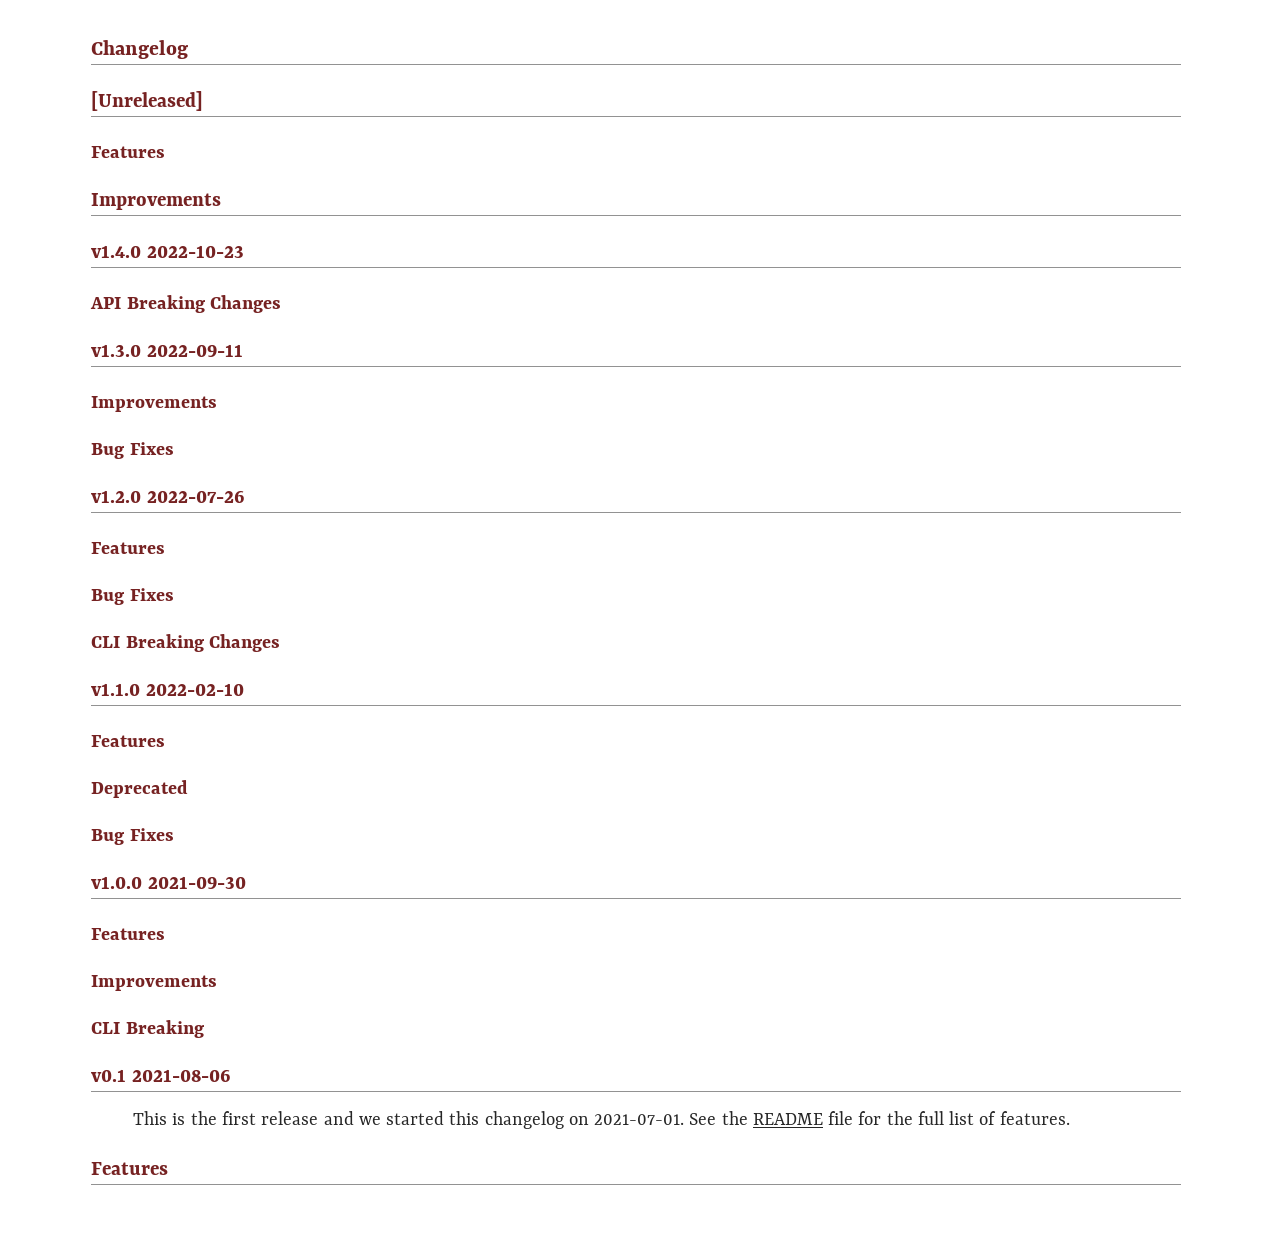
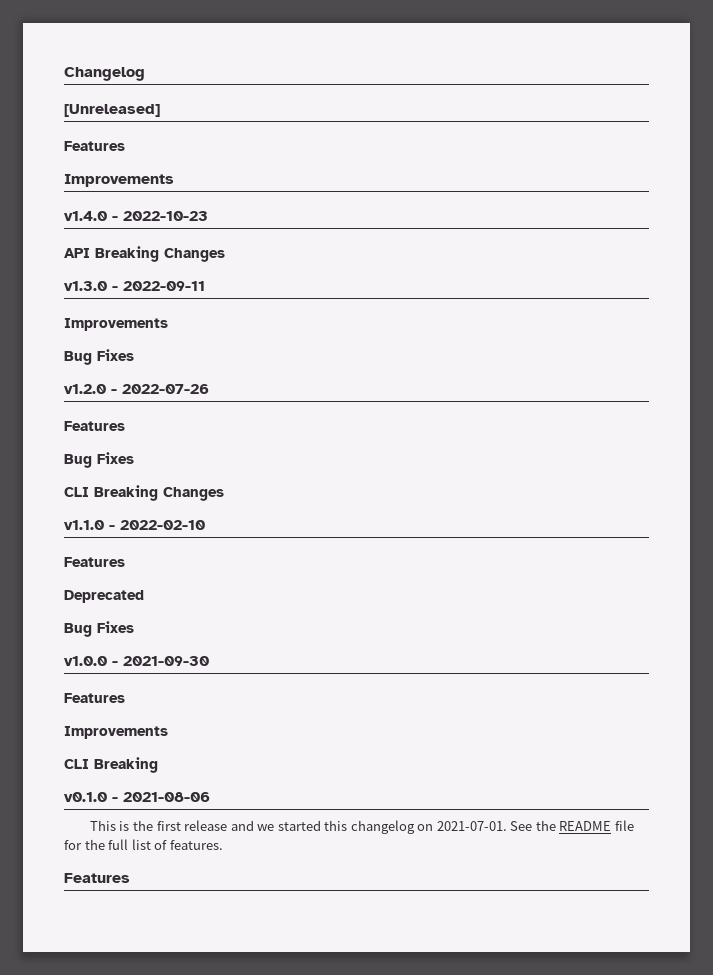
- v1.4.0 2022-10-23
+ v1.4.0 - 2022-10-23
- v1.3.0 2022-09-11
+ v1.3.0 - 2022-09-11
- v1.2.0 2022-07-26
+ v1.2.0 - 2022-07-26
- v1.1.0 2022-02-10
+ v1.1.0 - 2022-02-10
- v1.0.0 2021-09-30
+ v1.0.0 - 2021-09-30
- v0.1 2021-08-06
+ v0.1.0 - 2021-08-06

